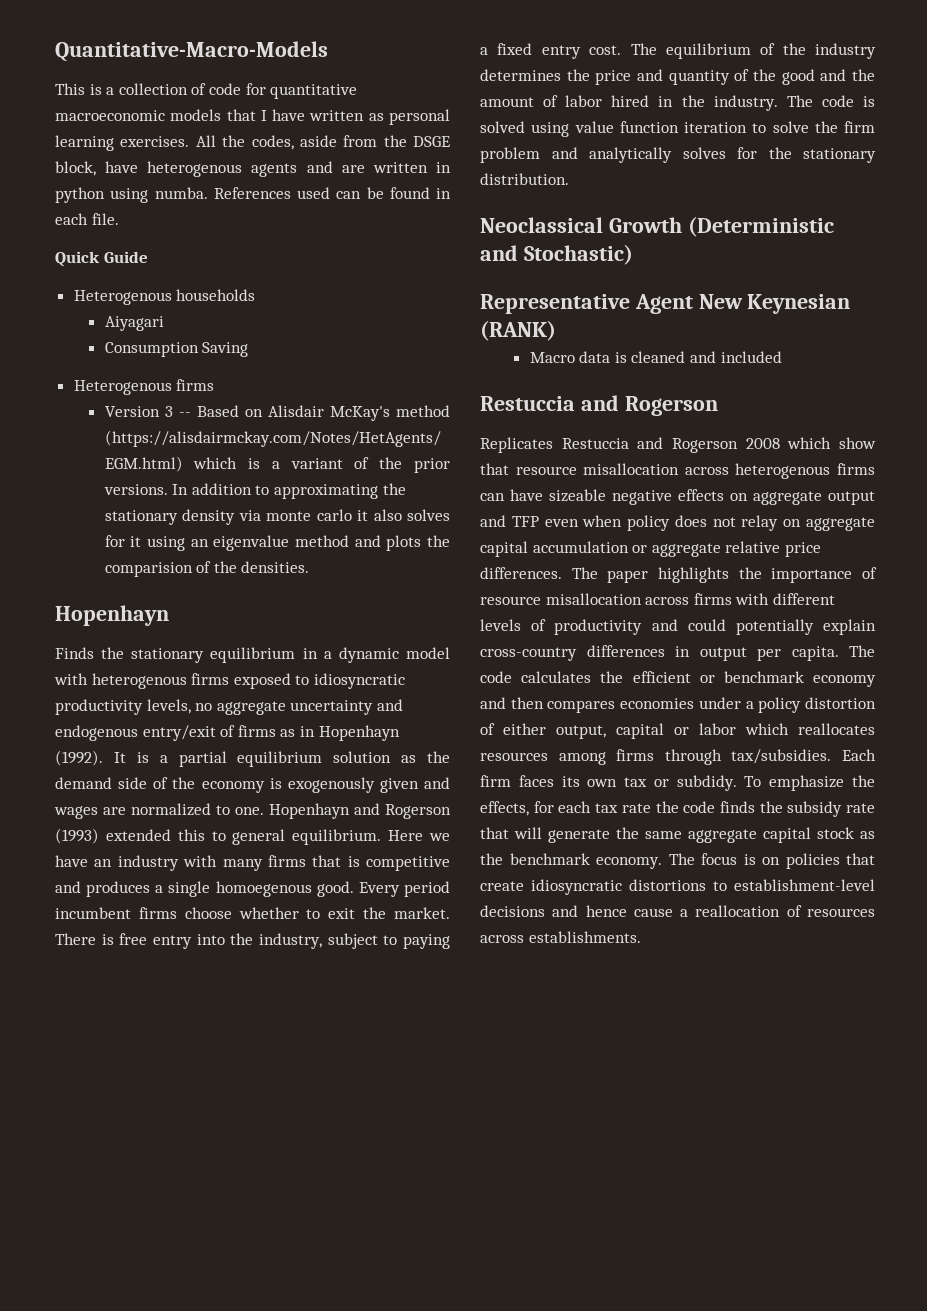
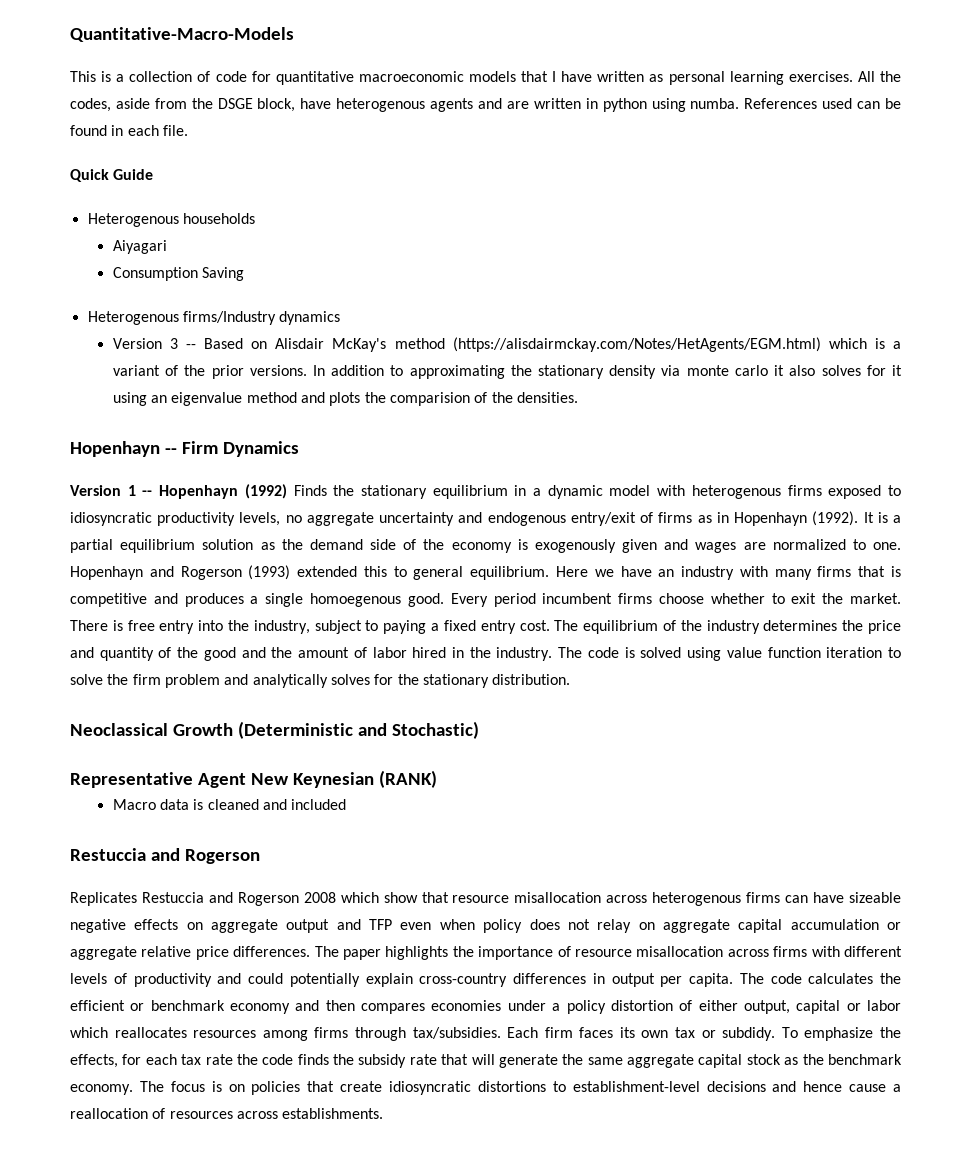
- Heterogenous firms
+ Heterogenous firms/Industry dynamics
  In addition to approximating the stationary density via monte carlo it also solves for it using an eigenvalue method and plots the comparision of the densities.
- Hopenhayn
- Finds the stationary equilibrium in a dynamic model with heterogenous firms exposed to idiosyncratic productivity levels, no aggregate uncertainty and endogenous entry/exit of firms as in Hopenhayn (1992).
+ Hopenhayn -- Firm Dynamics
+ Version 1 -- Hopenhayn (1992) Finds the stationary equilibrium in a dynamic model with heterogenous firms exposed to idiosyncratic productivity levels, no aggregate uncertainty and endogenous entry/exit of firms as in Hopenhayn (1992).

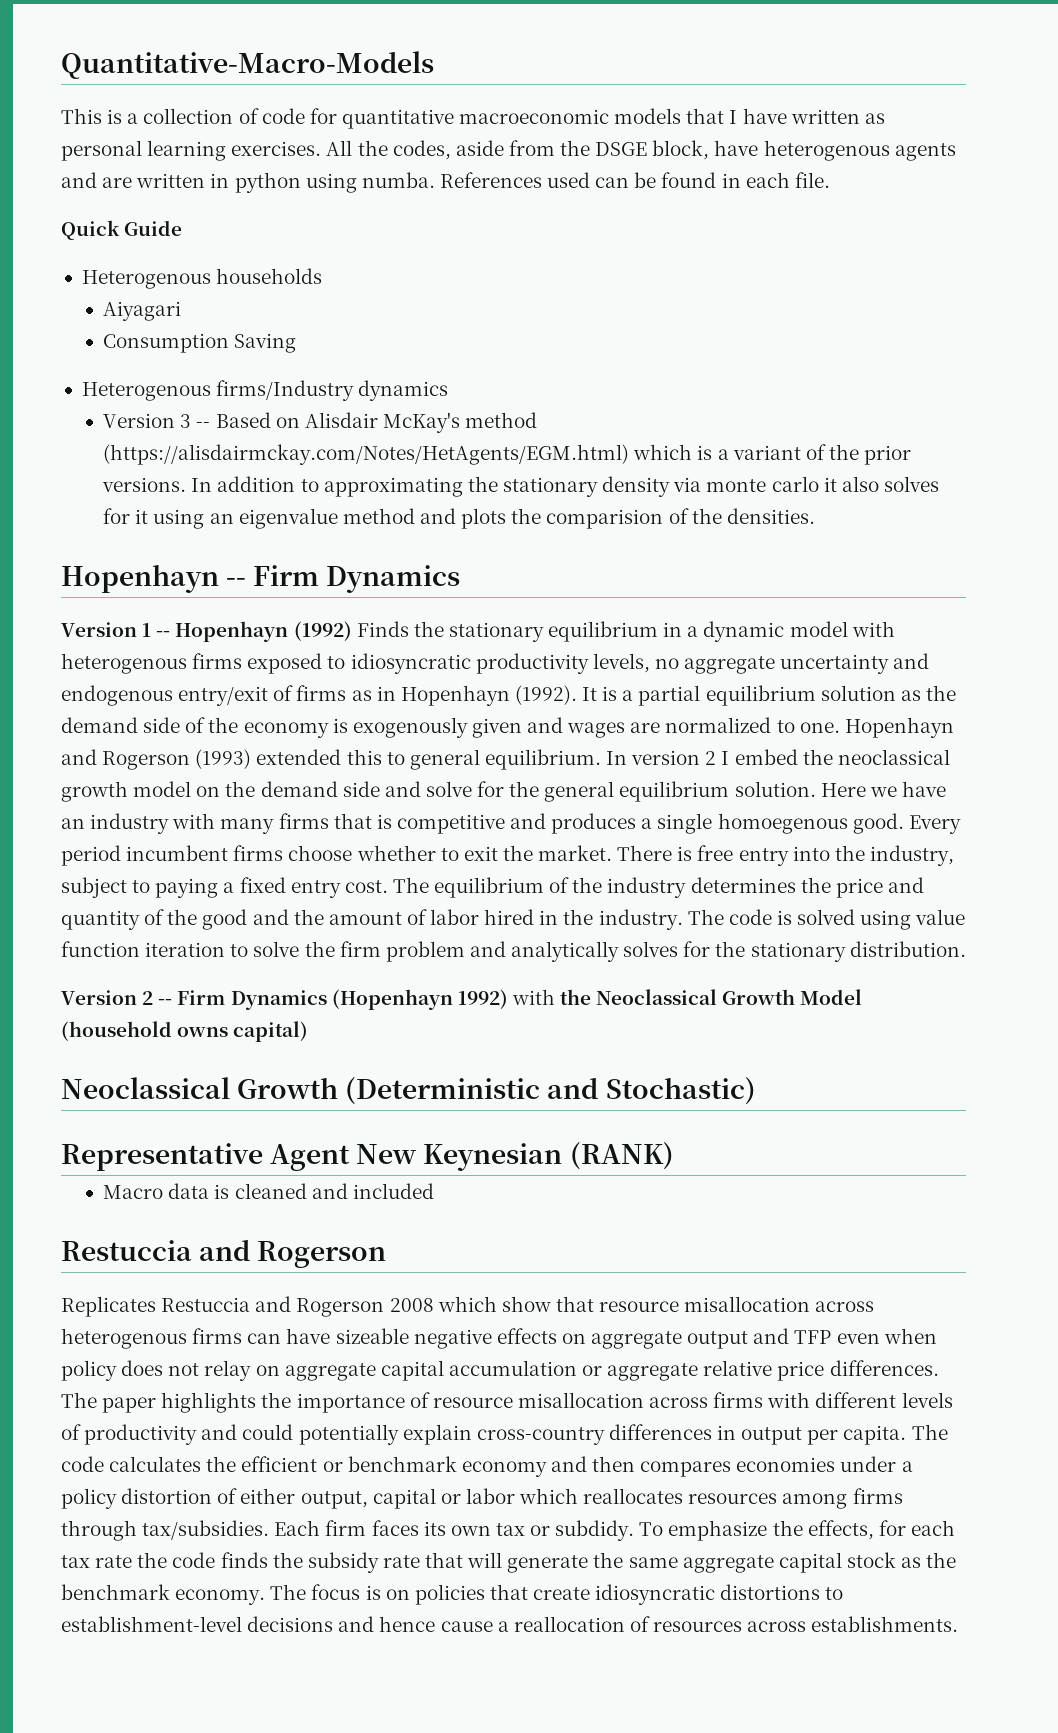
+ In version 2 I embed the neoclassical growth model on the demand side and solve for the general equilibrium solution.
+ Version 2 -- Firm Dynamics (Hopenhayn 1992) with the Neoclassical Growth Model (household owns capital)

